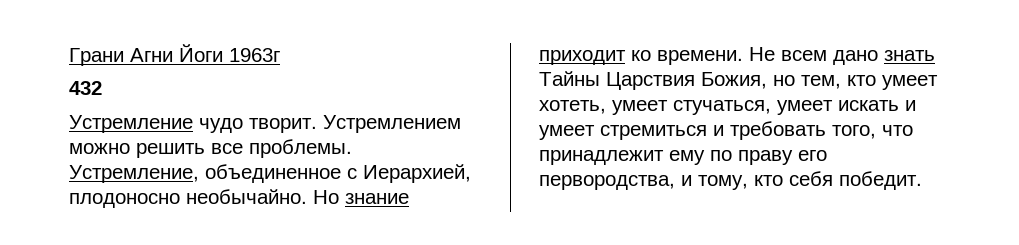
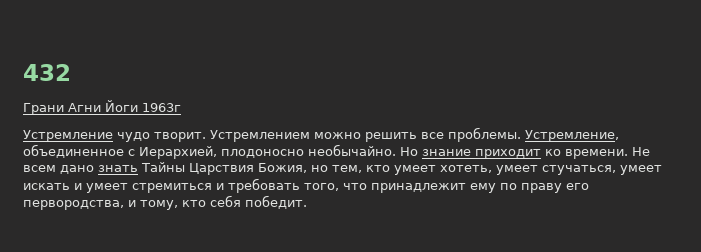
+ 432
- 432

